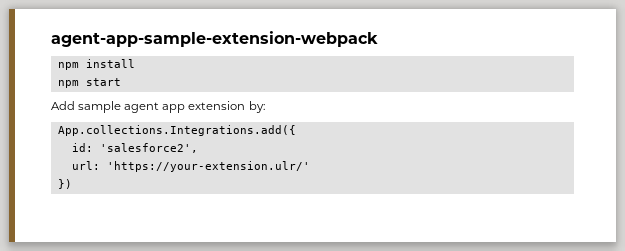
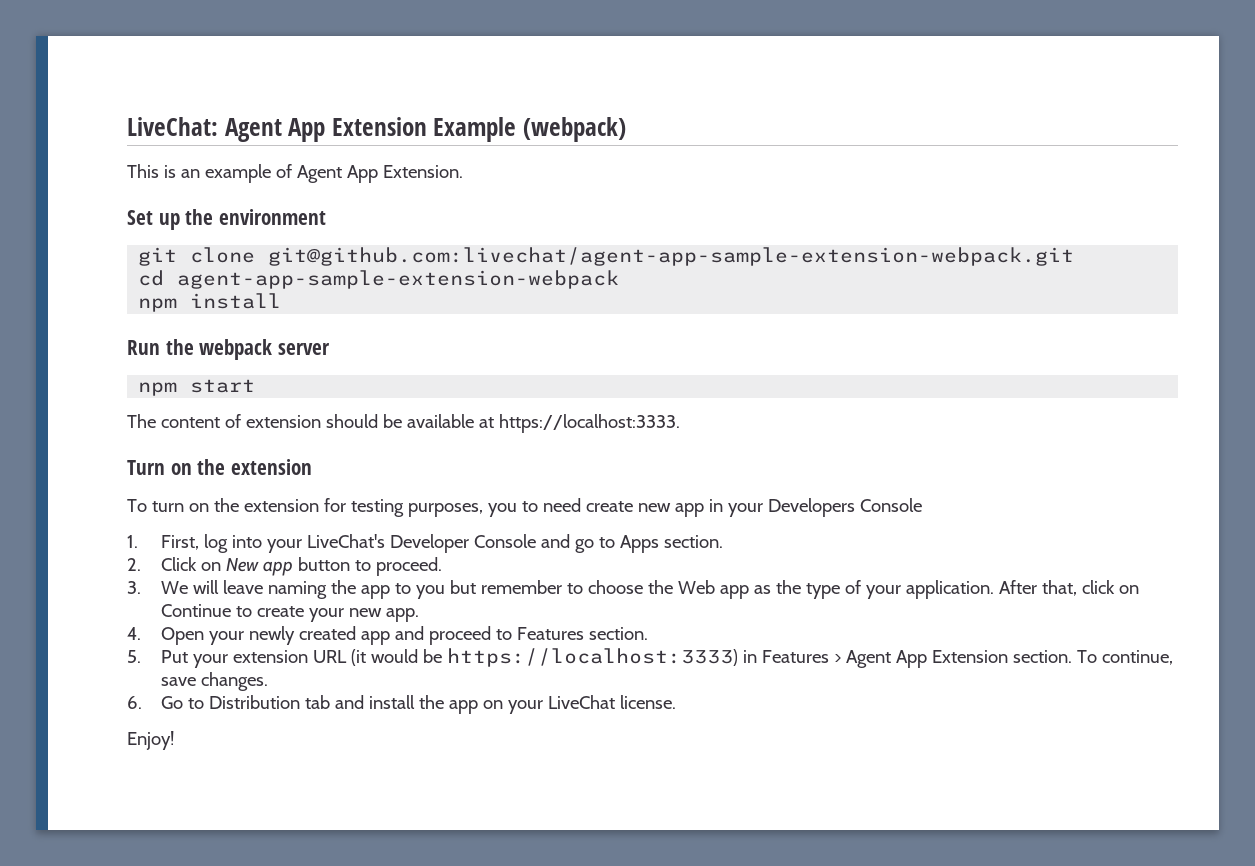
- agent-app-sample-extension-webpack
+ LiveChat: Agent App Extension Example (webpack)
+ This is an example of Agent App Extension.
+ Set up the environment
+ git clone git@github.com:livechat/agent-app-sample-extension-webpack.git
+ cd agent-app-sample-extension-webpack
  npm install
+ Run the webpack server
  npm start
- Add sample agent app extension by:
- App.collections.Integrations.add({
- id: 'salesforce2',
- url: 'https://your-extension.ulr/'
- })
+ The content of extension should be available at https://localhost:3333.
+ Turn on the extension
+ To turn on the extension for testing purposes, you to need create new app in your Developers Console
+ 1. First, log into your LiveChat's Developer Console and go to Apps section.
+ 2. Click on New app button to proceed.
+ 3. We will leave naming the app to you but remember to choose the Web app as the type of your application. After that, click on Continue to create your new app.
+ 4. Open your newly created app and proceed to Features section.
+ 5. Put your extension URL (it would be https://localhost:3333) in Features > Agent App Extension section. To continue, save changes.
+ 6. Go to Distribution tab and install the app on your LiveChat license.
+ Enjoy!

